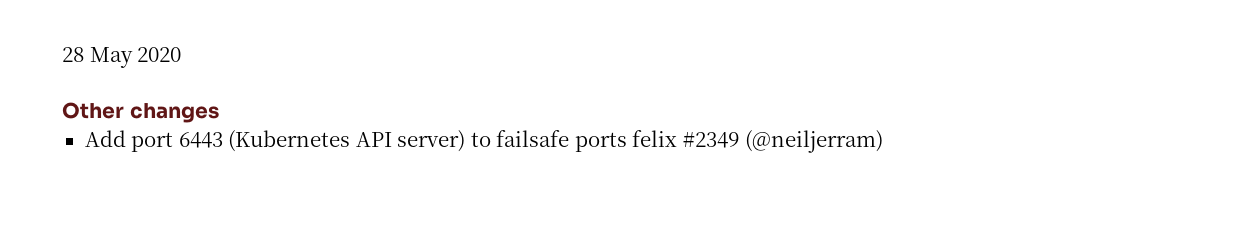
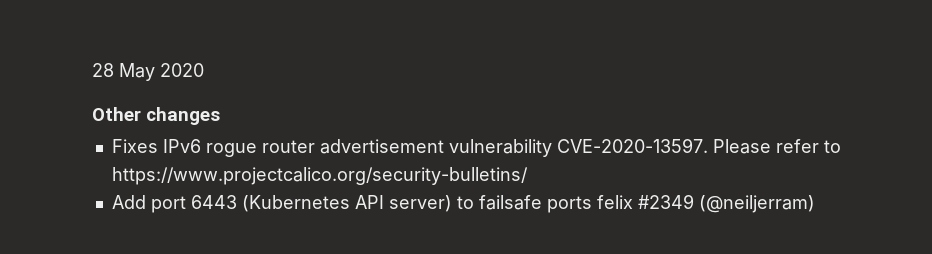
+ Fixes IPv6 rogue router advertisement vulnerability CVE-2020-13597. Please refer to https://www.projectcalico.org/security-bulletins/

